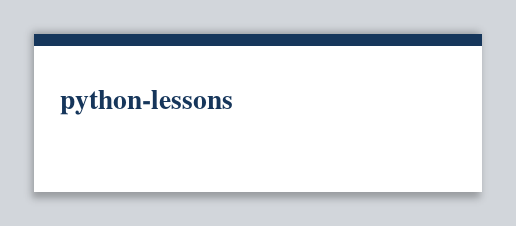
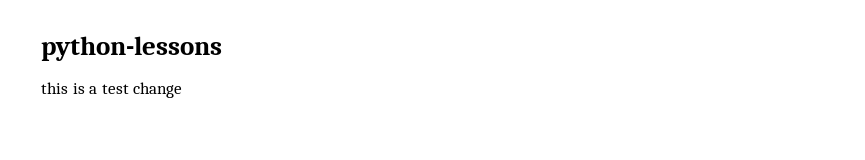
+ this is a test change

